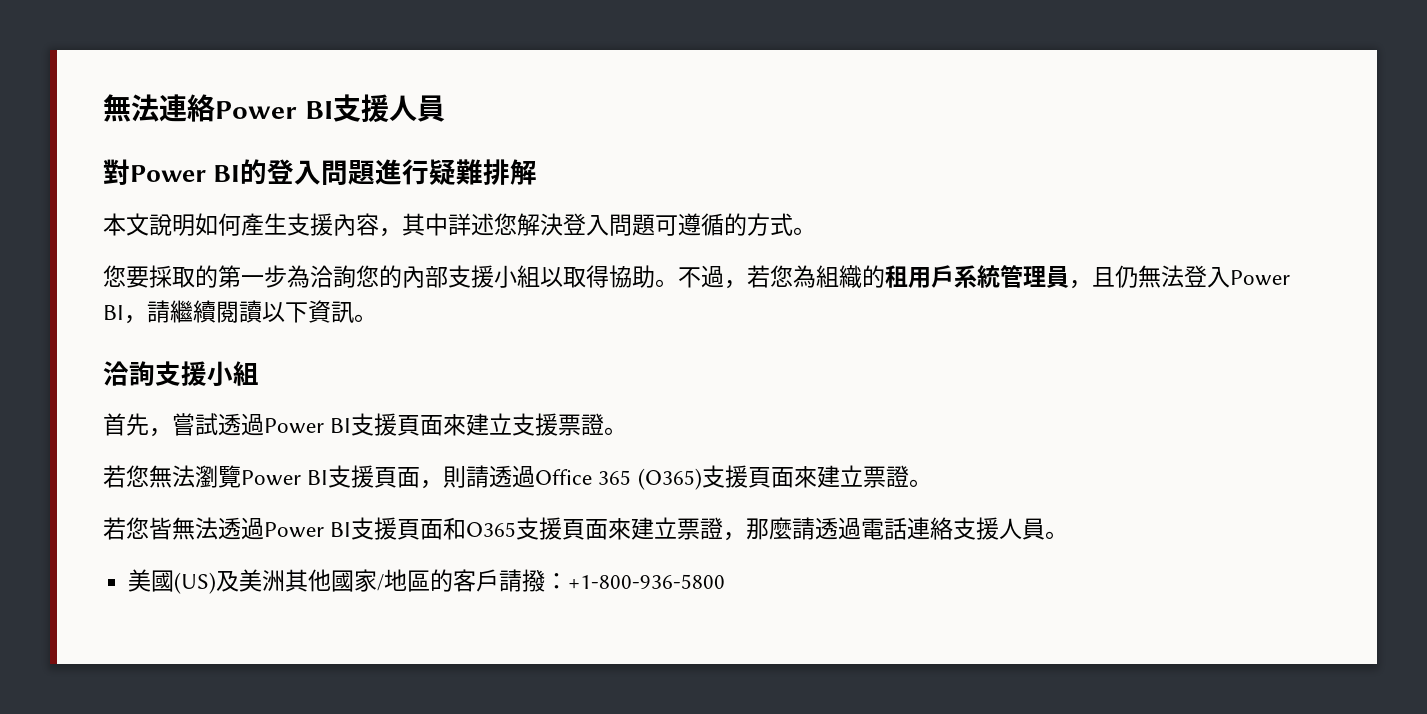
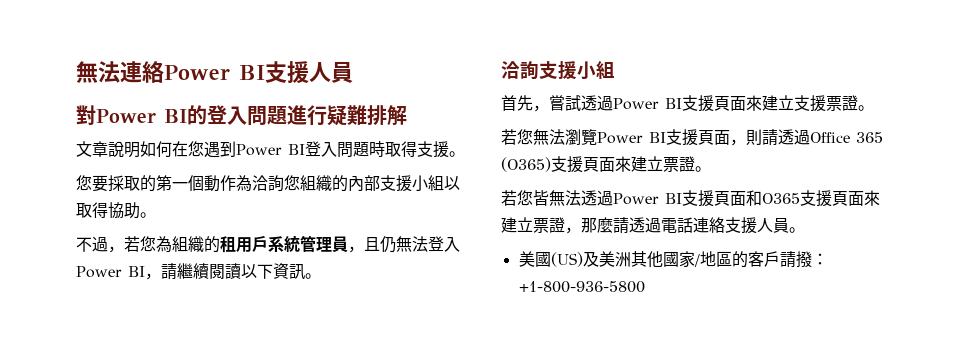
- 本文說明如何產生支援內容，其中詳述您解決登入問題可遵循的方式。
+ 文章說明如何在您遇到Power BI登入問題時取得支援。
- 您要採取的第一步為洽詢您的內部支援小組以取得協助。不過，若您為組織的租用戶系統管理員，且仍無法登入Power BI，請繼續閱讀以下資訊。
+ 您要採取的第一個動作為洽詢您組織的內部支援小組以取得協助。
+ 不過，若您為組織的租用戶系統管理員，且仍無法登入Power BI，請繼續閱讀以下資訊。

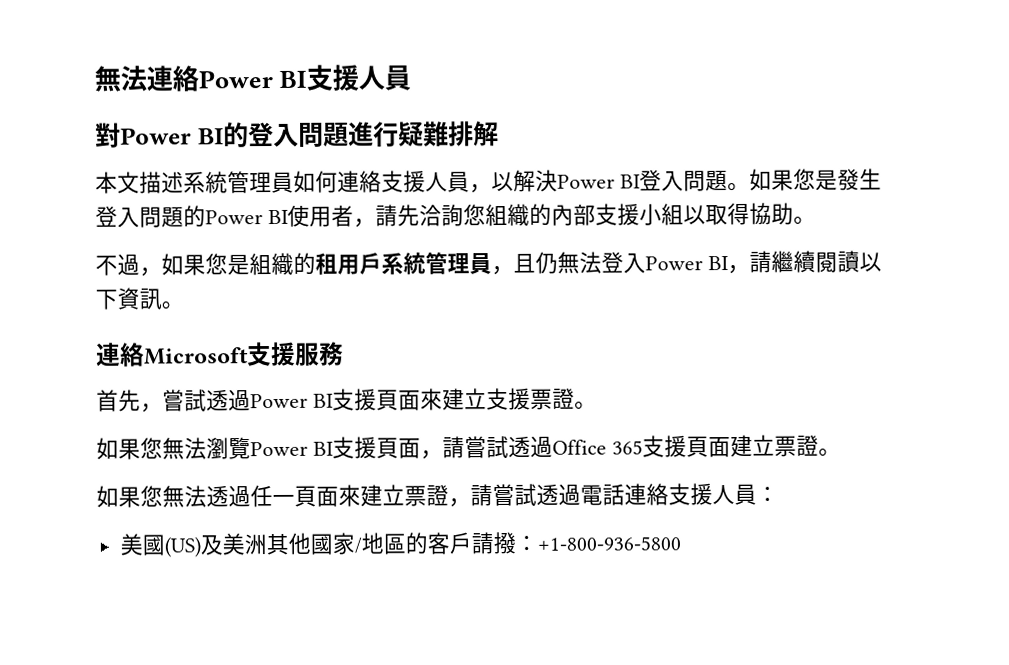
- 文章說明如何在您遇到Power BI登入問題時取得支援。
- 您要採取的第一個動作為洽詢您組織的內部支援小組以取得協助。
+ 本文描述系統管理員如何連絡支援人員，以解決Power BI登入問題。如果您是發生登入問題的Power BI使用者，請先洽詢您組織的內部支援小組以取得協助。
- 不過，若您為組織的租用戶系統管理員，且仍無法登入Power BI，請繼續閱讀以下資訊。
+ 不過，如果您是組織的租用戶系統管理員，且仍無法登入Power BI，請繼續閱讀以下資訊。
- 洽詢支援小組
+ 連絡Microsoft支援服務
- 若您無法瀏覽Power BI支援頁面，則請透過Office 365 (O365)支援頁面來建立票證。
+ 如果您無法瀏覽Power BI支援頁面，請嘗試透過Office 365支援頁面建立票證。
- 若您皆無法透過Power BI支援頁面和O365支援頁面來建立票證，那麼請透過電話連絡支援人員。
+ 如果您無法透過任一頁面來建立票證，請嘗試透過電話連絡支援人員：

